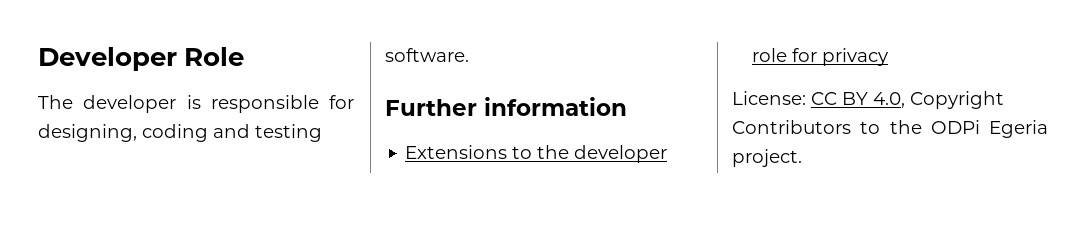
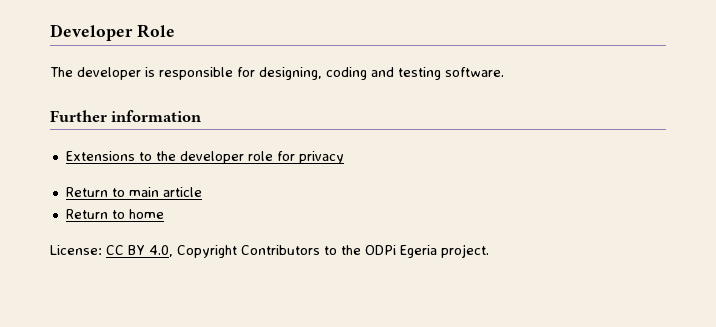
+ Return to main article
+ Return to home

